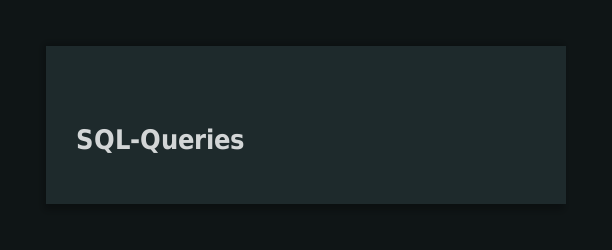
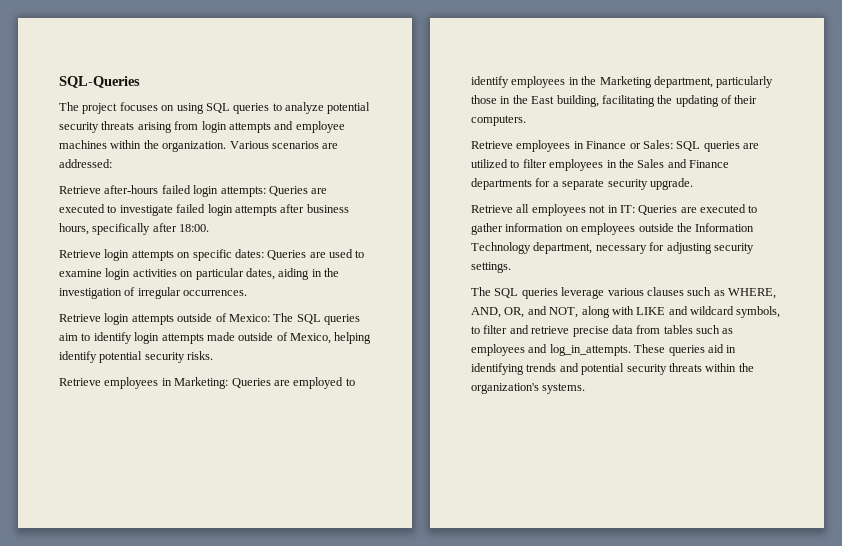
+ The project focuses on using SQL queries to analyze potential security threats arising from login attempts and employee machines within the organization. Various scenarios are addressed:
+ Retrieve after-hours failed login attempts: Queries are executed to investigate failed login attempts after business hours, specifically after 18:00.
+ Retrieve login attempts on specific dates: Queries are used to examine login activities on particular dates, aiding in the investigation of irregular occurrences.
+ Retrieve login attempts outside of Mexico: The SQL queries aim to identify login attempts made outside of Mexico, helping identify potential security risks.
+ Retrieve employees in Marketing: Queries are employed to identify employees in the Marketing department, particularly those in the East building, facilitating the updating of their computers.
+ Retrieve employees in Finance or Sales: SQL queries are utilized to filter employees in the Sales and Finance departments for a separate security upgrade.
+ Retrieve all employees not in IT: Queries are executed to gather information on employees outside the Information Technology department, necessary for adjusting security settings.
+ The SQL queries leverage various clauses such as WHERE, AND, OR, and NOT, along with LIKE and wildcard symbols, to filter and retrieve precise data from tables such as employees and log_in_attempts. These queries aid in identifying trends and potential security threats within the organization's systems.

